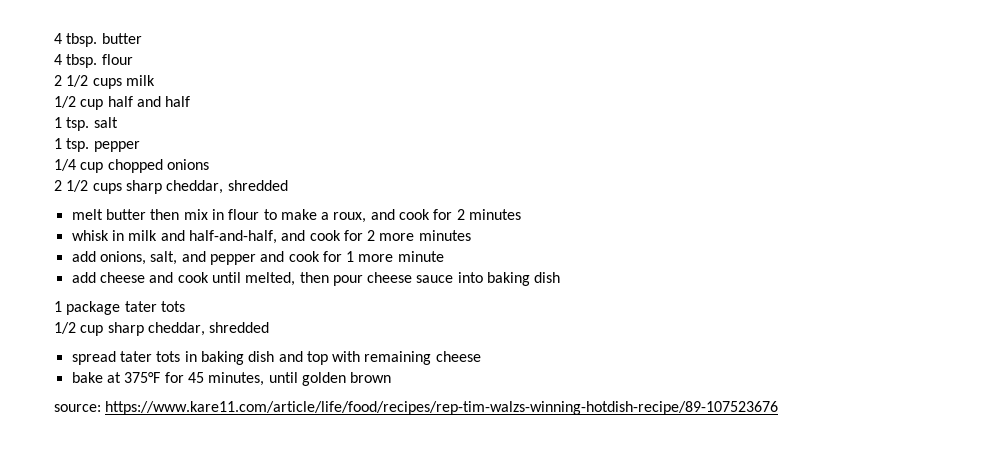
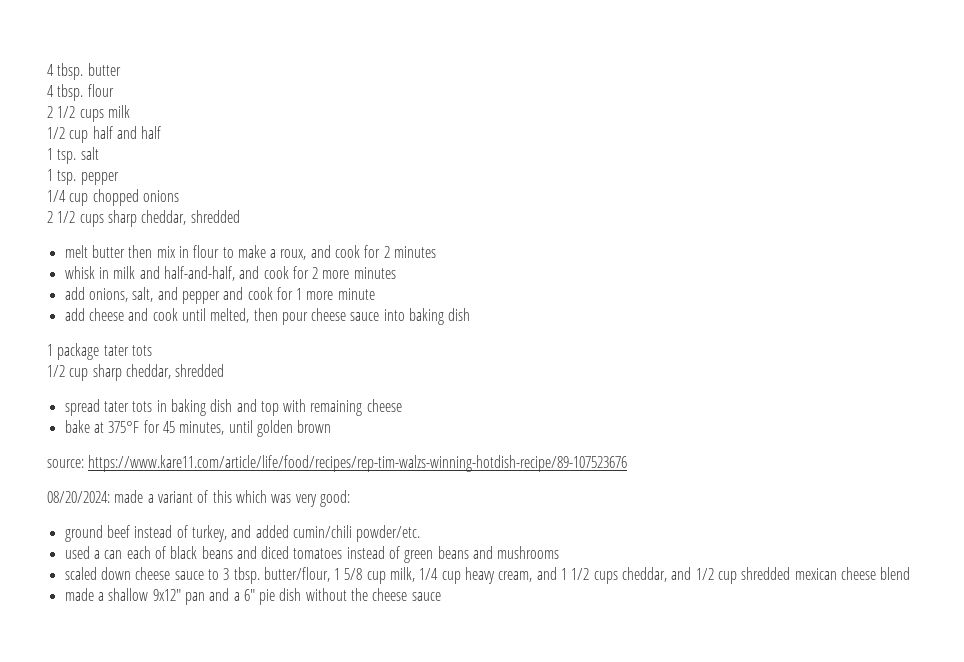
+ 08/20/2024: made a variant of this which was very good:
+ ground beef instead of turkey, and added cumin/chili powder/etc.
+ used a can each of black beans and diced tomatoes instead of green beans and mushrooms
+ scaled down cheese sauce to 3 tbsp. butter/flour, 1 5/8 cup milk, 1/4 cup heavy cream, and 1 1/2 cups cheddar, and 1/2 cup shredded mexican cheese blend
+ made a shallow 9x12" pan and a 6" pie dish without the cheese sauce

